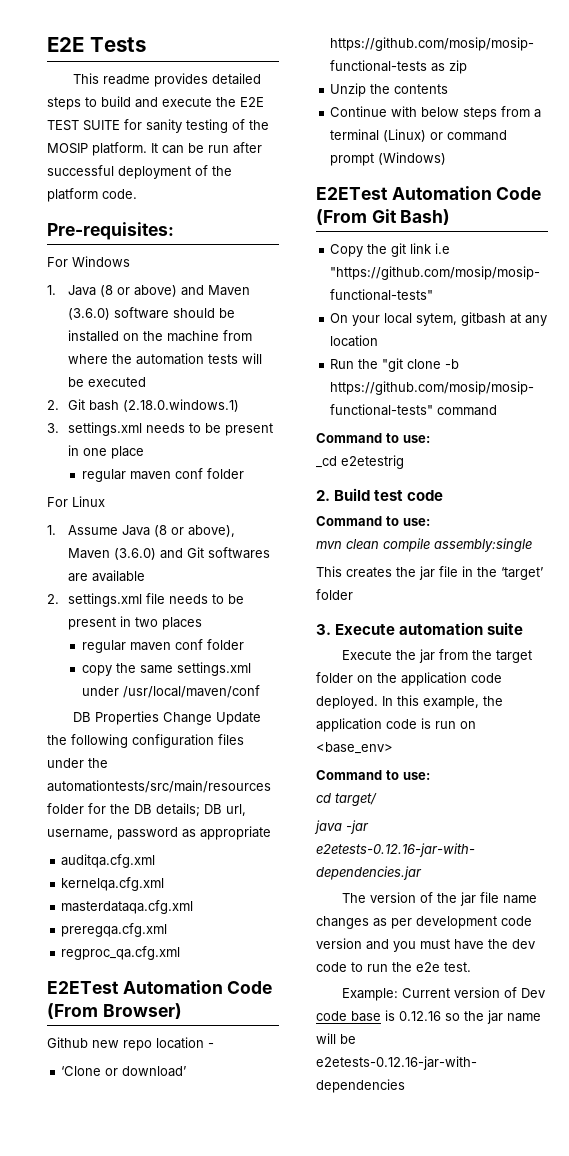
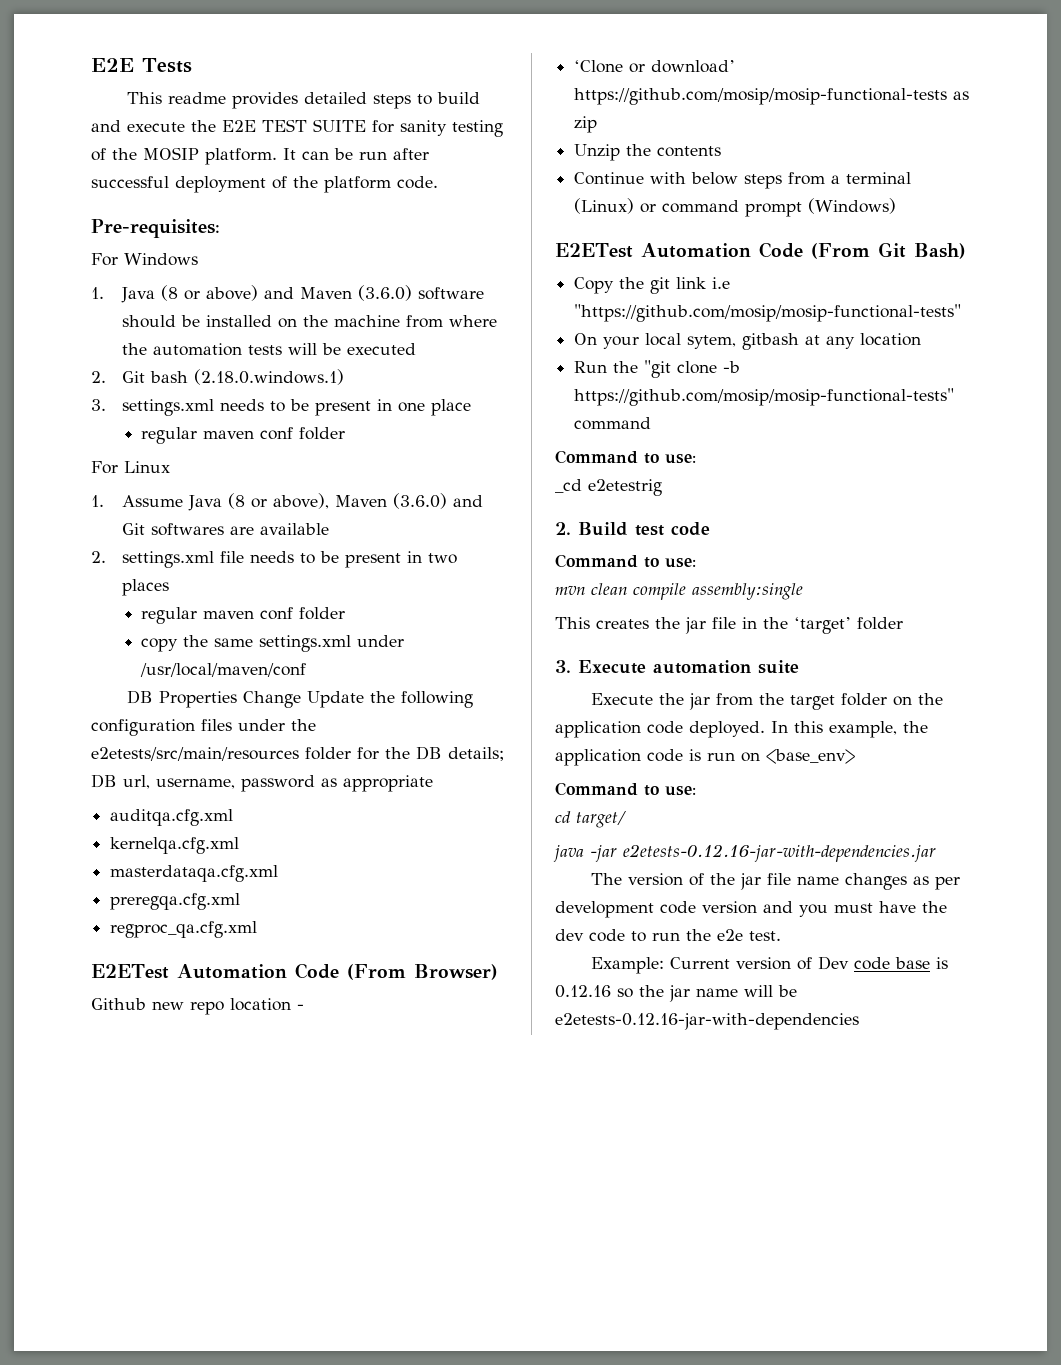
- DB Properties Change Update the following configuration files under the automationtests/src/main/resources folder for the DB details; DB url, username, password as appropriate
+ DB Properties Change Update the following configuration files under the e2etests/src/main/resources folder for the DB details; DB url, username, password as appropriate

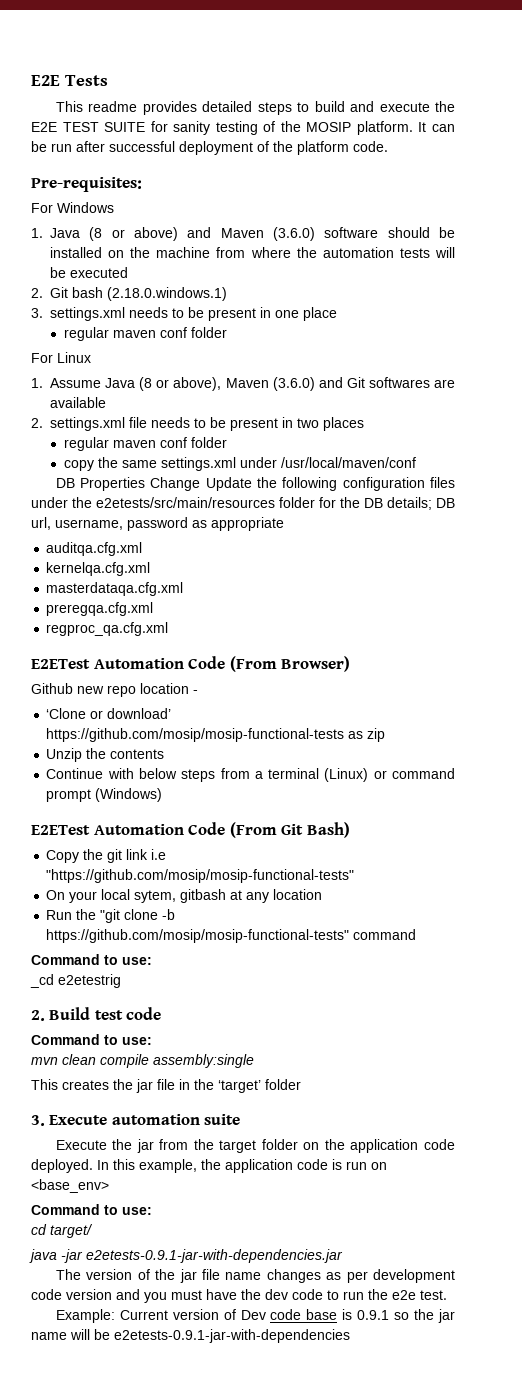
- java -jar e2etests-0.12.16-jar-with-dependencies.jar
+ java -jar e2etests-0.9.1-jar-with-dependencies.jar
- Example: Current version of Dev code base is 0.12.16 so the jar name will be e2etests-0.12.16-jar-with-dependencies
+ Example: Current version of Dev code base is 0.9.1 so the jar name will be e2etests-0.9.1-jar-with-dependencies

